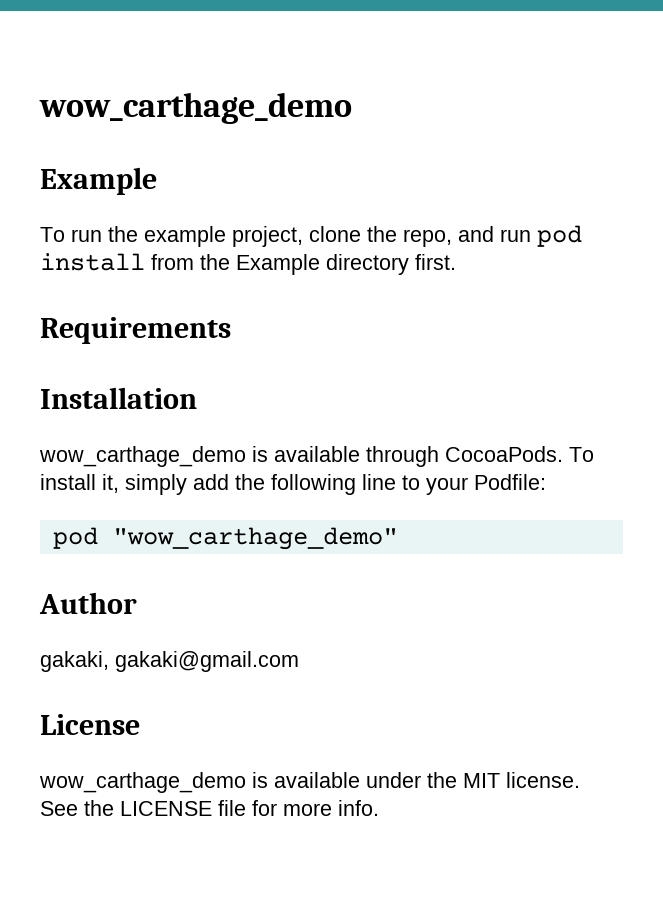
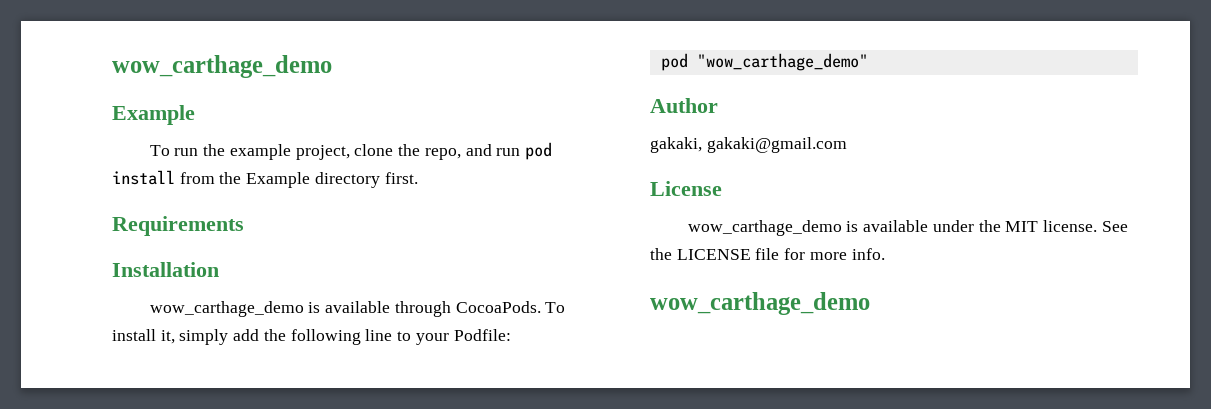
  See the LICENSE file for more info.
+ wow_carthage_demo

